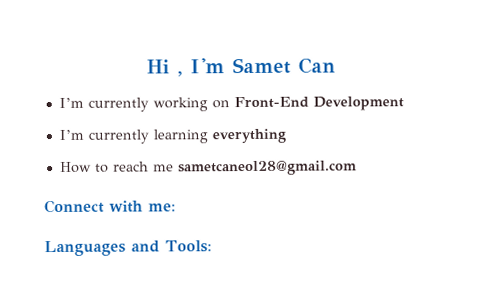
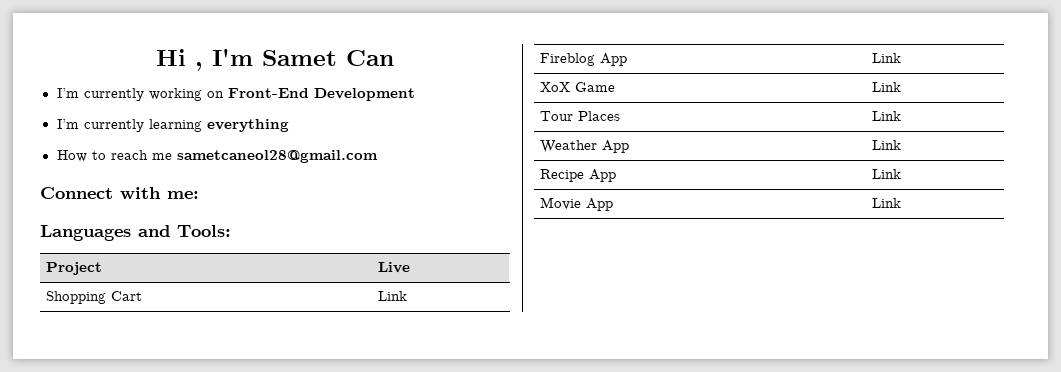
+ Project | Live
+ Shopping Cart | Link
+ Fireblog App | Link
+ XoX Game | Link
+ Tour Places | Link
+ Weather App | Link
+ Recipe App | Link
+ Movie App | Link

